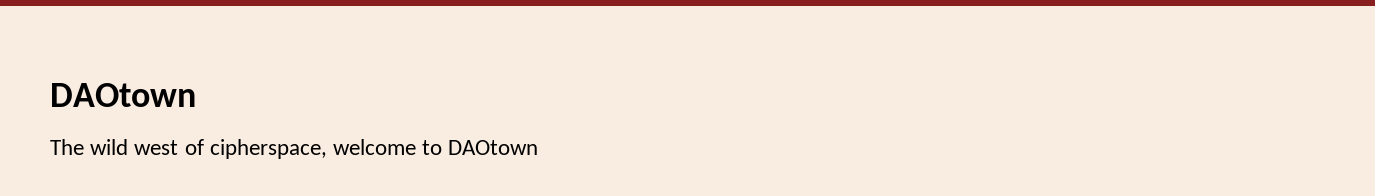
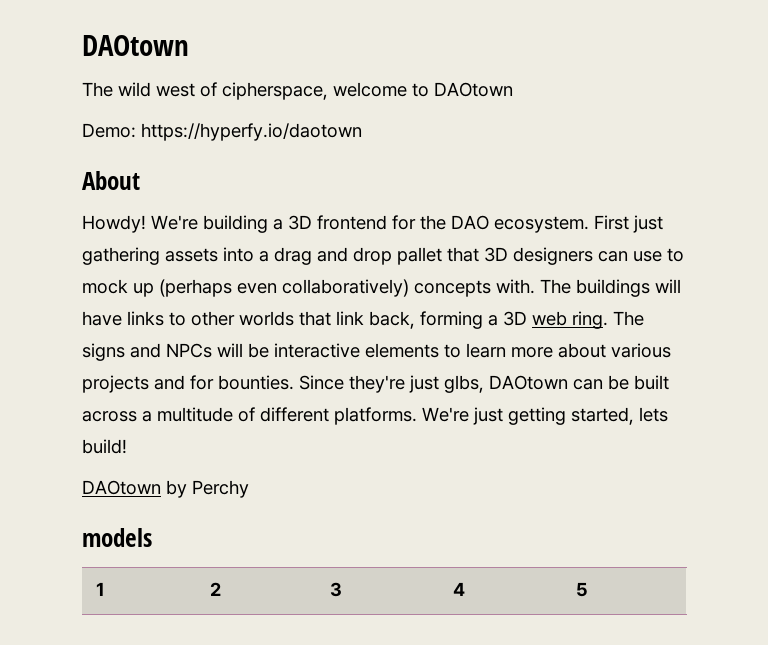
+ Demo: https://hyperfy.io/daotown
+ About
+ Howdy! We're building a 3D frontend for the DAO ecosystem. First just gathering assets into a drag and drop pallet that 3D designers can use to mock up (perhaps even collaboratively) concepts with. The buildings will have links to other worlds that link back, forming a 3D web ring. The signs and NPCs will be interactive elements to learn more about various projects and for bounties. Since they're just glbs, DAOtown can be built across a multitude of different platforms. We're just getting started, lets build!
+ DAOtown by Perchy
+ models
+ 1 | 2 | 3 | 4 | 5

